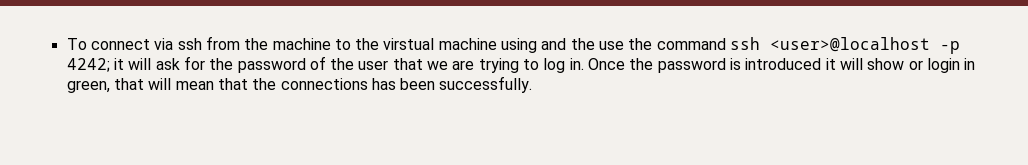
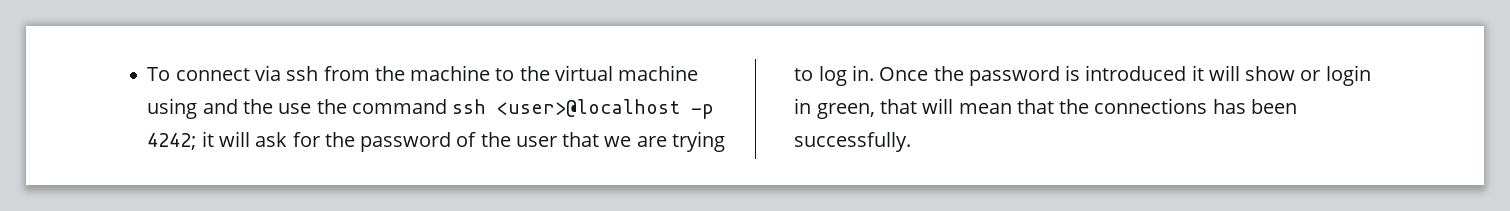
- To connect via ssh from the machine to the virstual machine using and the use the command ssh <user>@localhost -p 4242; it will ask for the password of the user that we are trying to log in.
+ To connect via ssh from the machine to the virtual machine using and the use the command ssh <user>@localhost -p 4242; it will ask for the password of the user that we are trying to log in.

